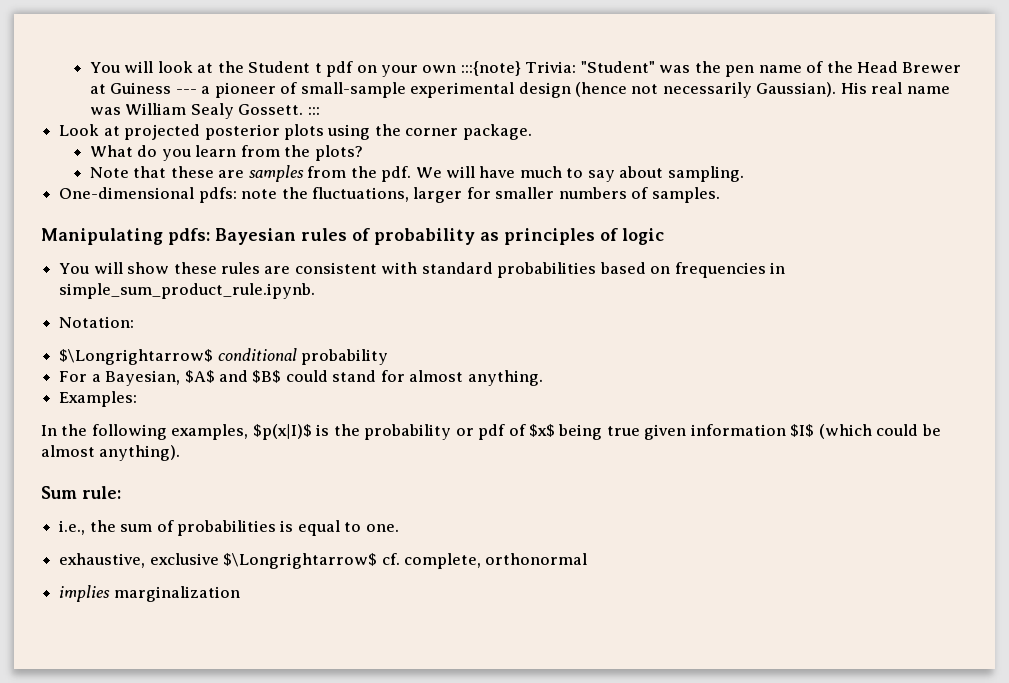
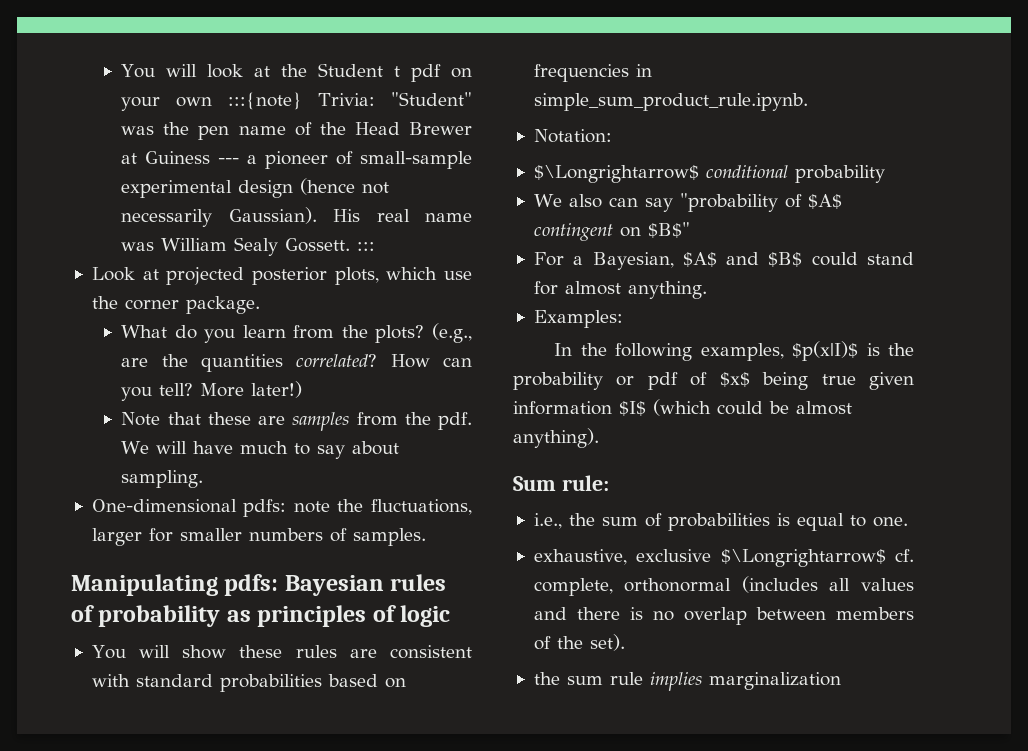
- Look at projected posterior plots using the corner package.
+ Look at projected posterior plots, which use the corner package.
+ (e.g., are the quantities correlated? How can you tell? More later!)
+ We also can say "probability of $A$ contingent on $B$"
- exhaustive, exclusive $\Longrightarrow$ cf. complete, orthonormal
- implies marginalization
+ exhaustive, exclusive $\Longrightarrow$ cf. complete, orthonormal (includes all values and there is no overlap between members of the set).
+ the sum rule implies marginalization

